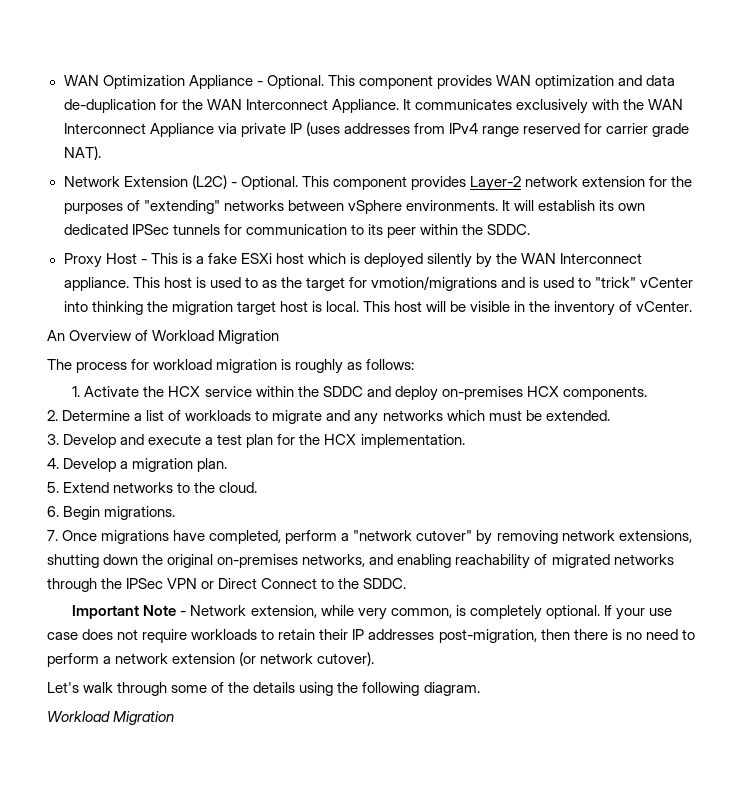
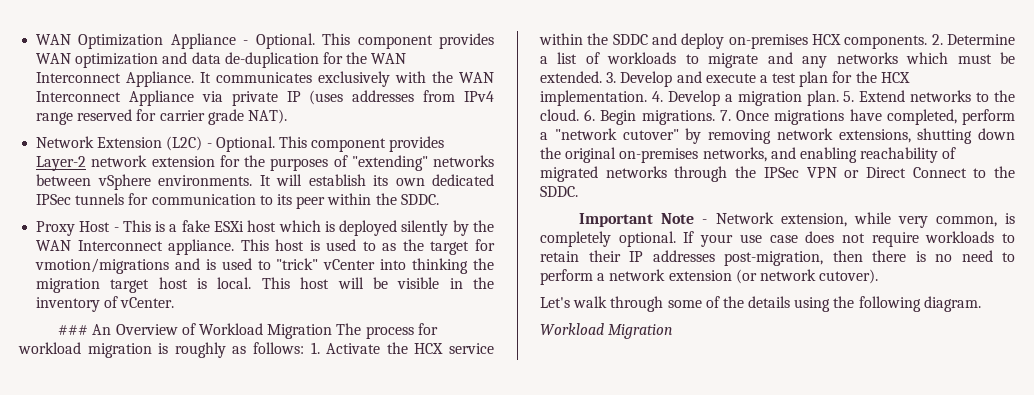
- An Overview of Workload Migration
- The process for workload migration is roughly as follows:
- 1. Activate the HCX service within the SDDC and deploy on-premises HCX components.
- 2. Determine a list of workloads to migrate and any networks which must be extended.
- 3. Develop and execute a test plan for the HCX implementation.
- 4. Develop a migration plan.
- 5. Extend networks to the cloud.
- 6. Begin migrations.
- 7. Once migrations have completed, perform a "network cutover" by removing network extensions, shutting down the original on-premises networks, and enabling reachability of migrated networks through the IPSec VPN or Direct Connect to the SDDC.
+ ### An Overview of Workload Migration The process for workload migration is roughly as follows: 1. Activate the HCX service within the SDDC and deploy on-premises HCX components. 2. Determine a list of workloads to migrate and any networks which must be extended. 3. Develop and execute a test plan for the HCX implementation. 4. Develop a migration plan. 5. Extend networks to the cloud. 6. Begin migrations. 7. Once migrations have completed, perform a "network cutover" by removing network extensions, shutting down the original on-premises networks, and enabling reachability of migrated networks through the IPSec VPN or Direct Connect to the SDDC.

